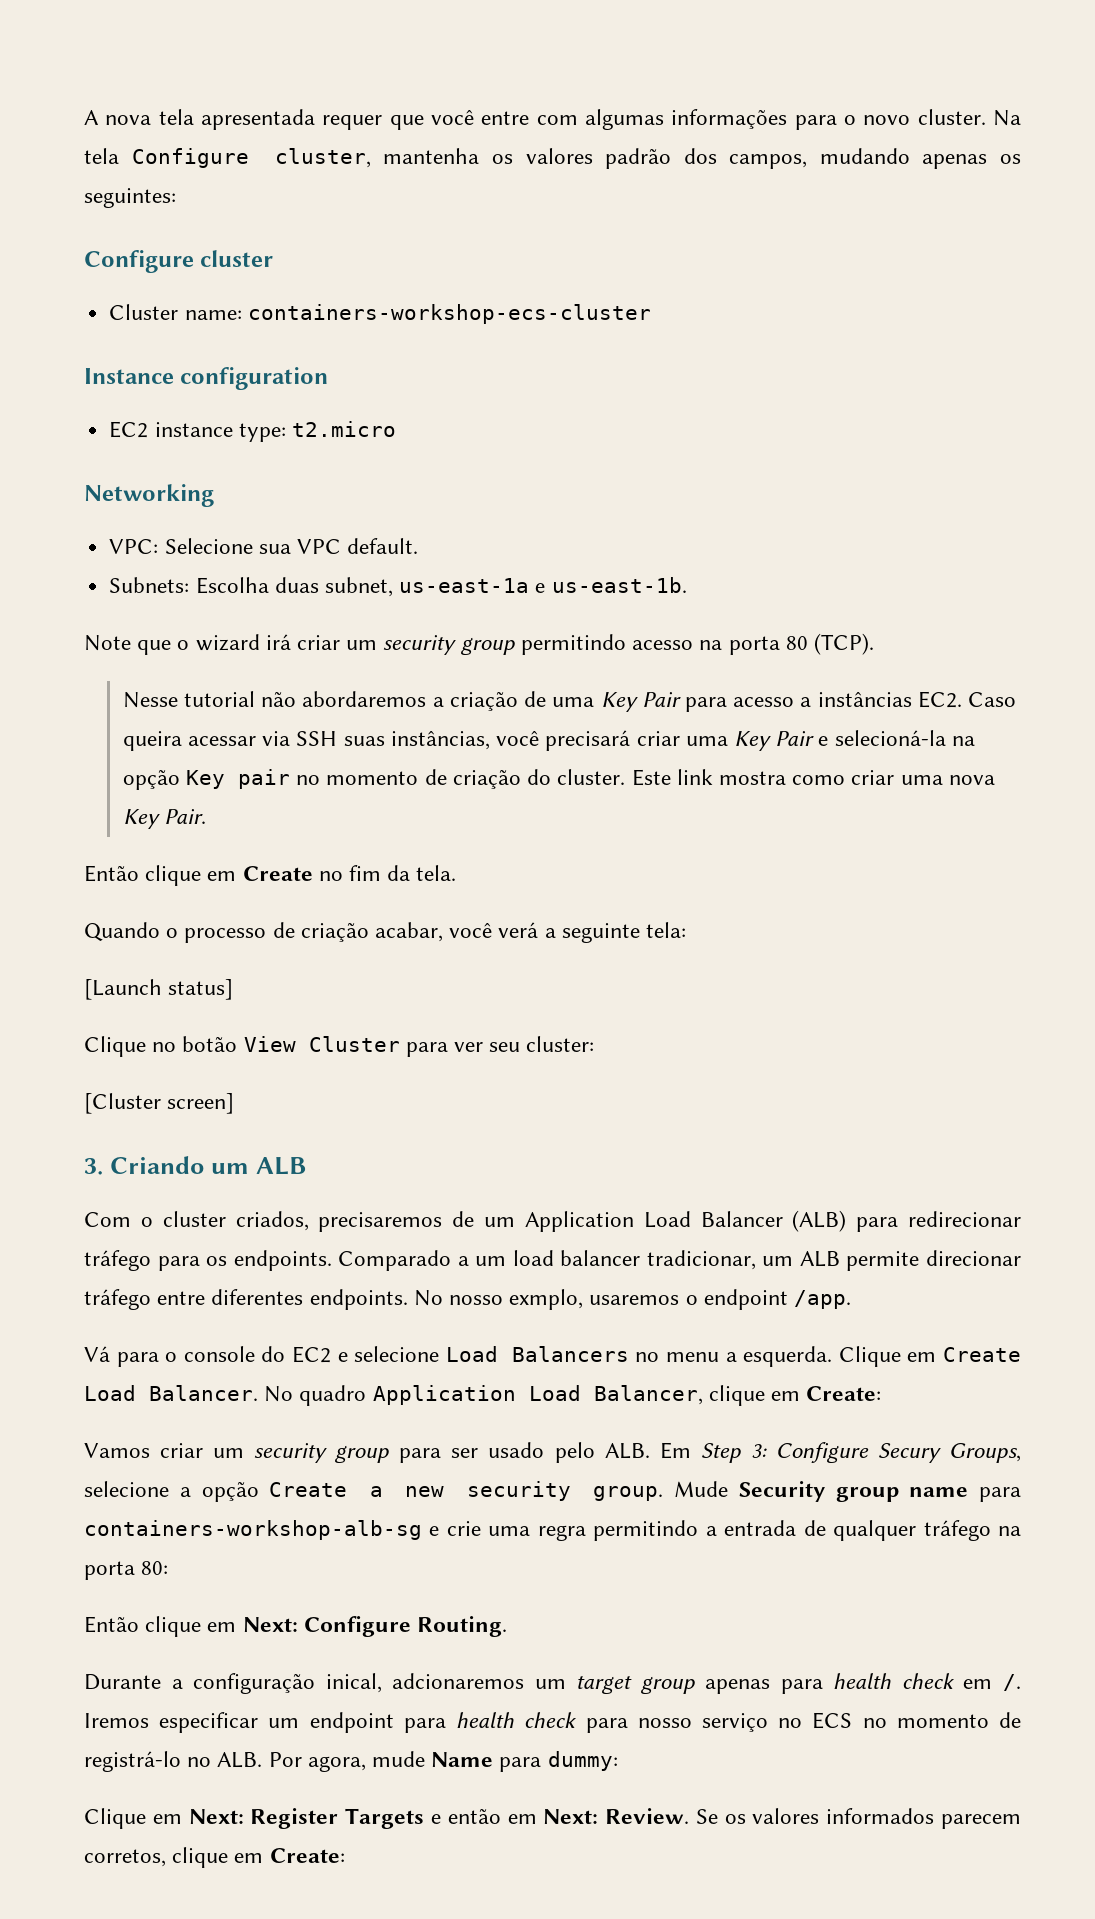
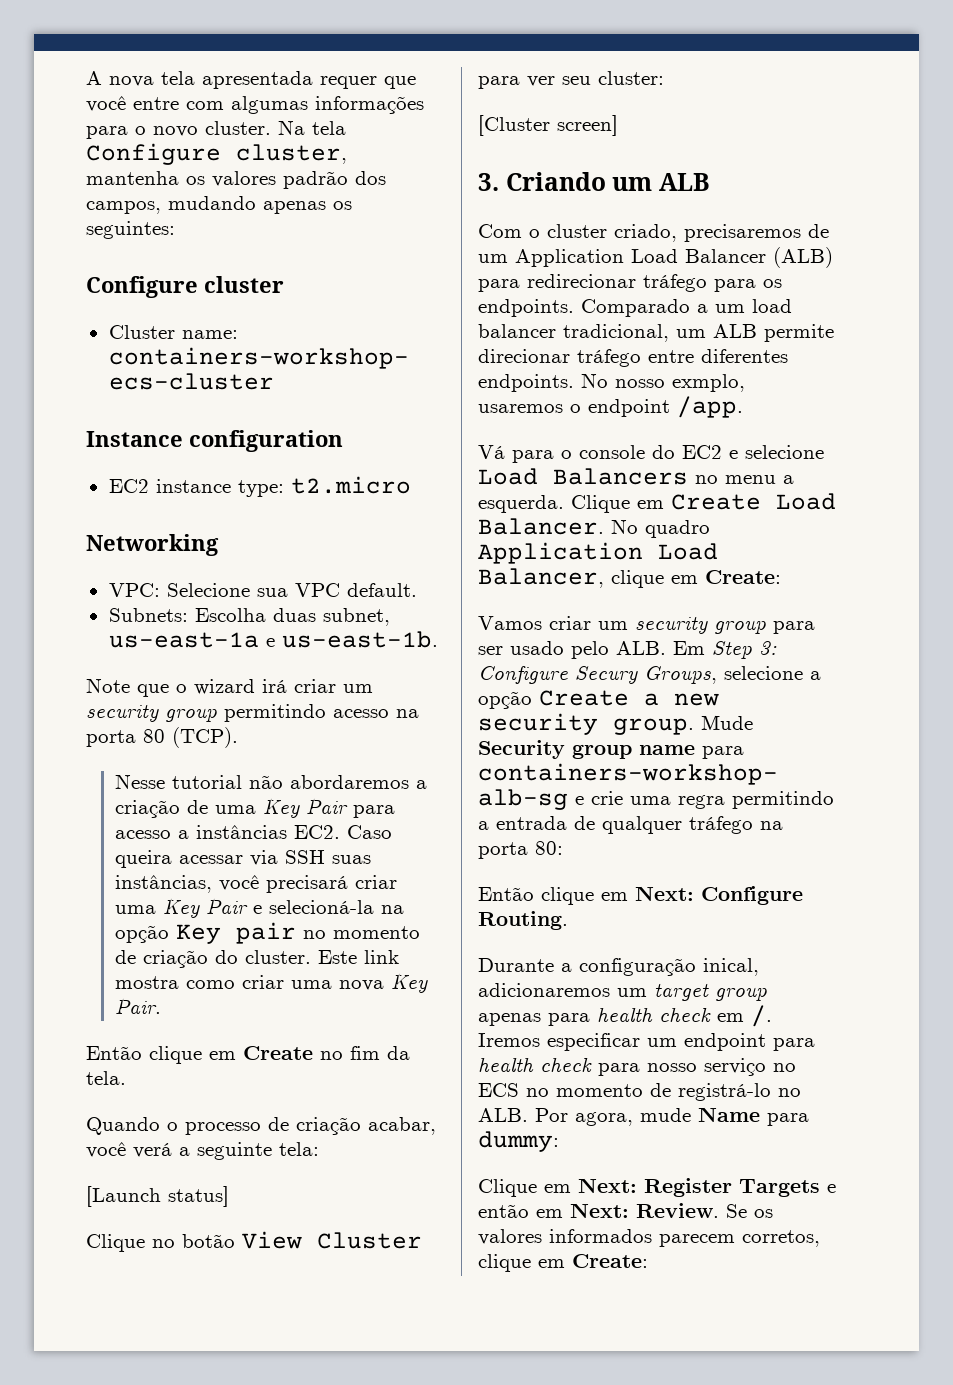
- Com o cluster criados, precisaremos de um Application Load Balancer (ALB) para redirecionar tráfego para os endpoints.
+ Com o cluster criado, precisaremos de um Application Load Balancer (ALB) para redirecionar tráfego para os endpoints.
- Comparado a um load balancer tradicionar, um ALB permite direcionar tráfego entre diferentes endpoints.
+ Comparado a um load balancer tradicional, um ALB permite direcionar tráfego entre diferentes endpoints.
- Durante a configuração inical, adcionaremos um target group apenas para health check em /.
+ Durante a configuração inical, adicionaremos um target group apenas para health check em /.

